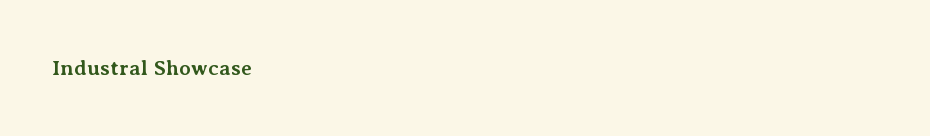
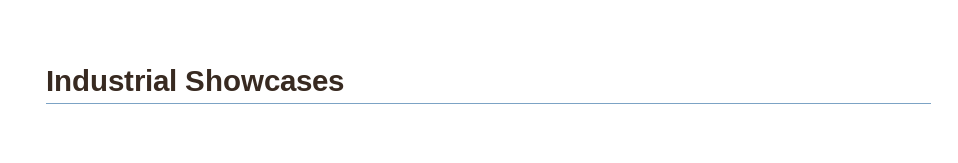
- Industral Showcase
+ Industrial Showcases

